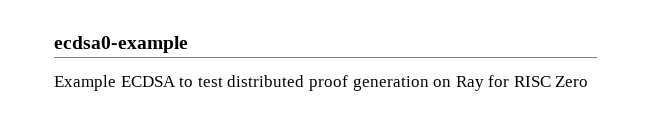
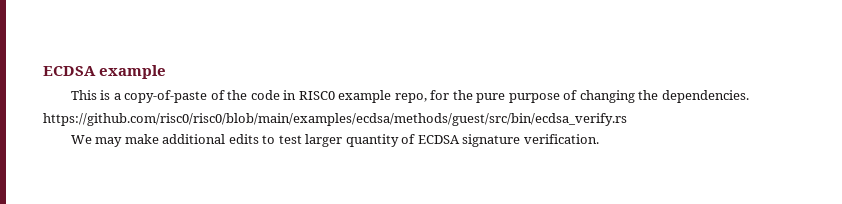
- ecdsa0-example
- Example ECDSA to test distributed proof generation on Ray for RISC Zero
+ ECDSA example
+ This is a copy-of-paste of the code in RISC0 example repo, for the pure purpose of changing the dependencies.
+ https://github.com/risc0/risc0/blob/main/examples/ecdsa/methods/guest/src/bin/ecdsa_verify.rs
+ We may make additional edits to test larger quantity of ECDSA signature verification.

